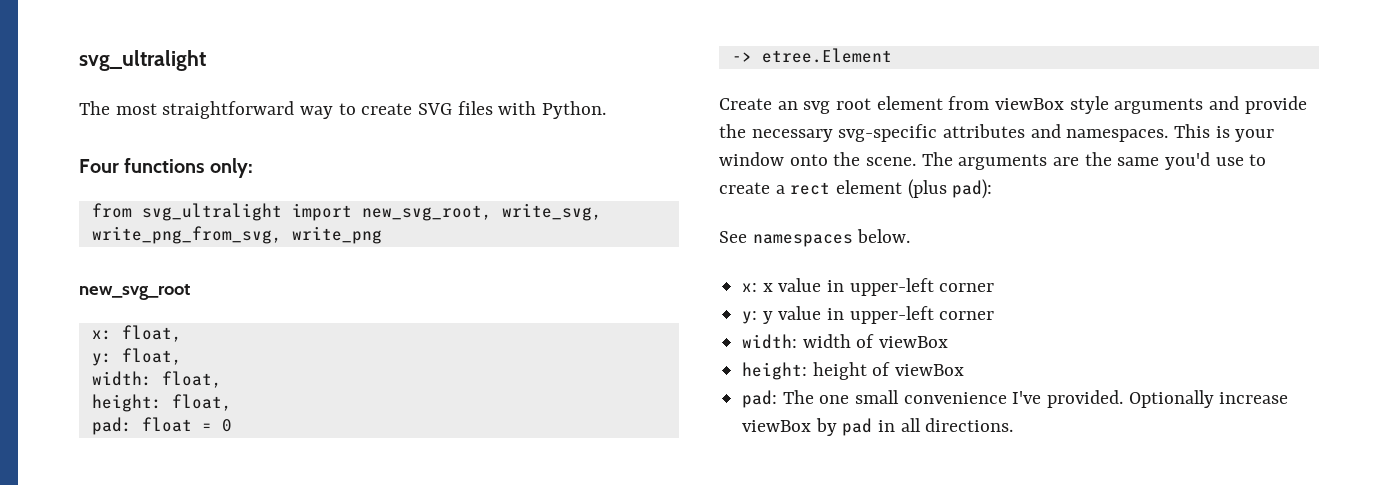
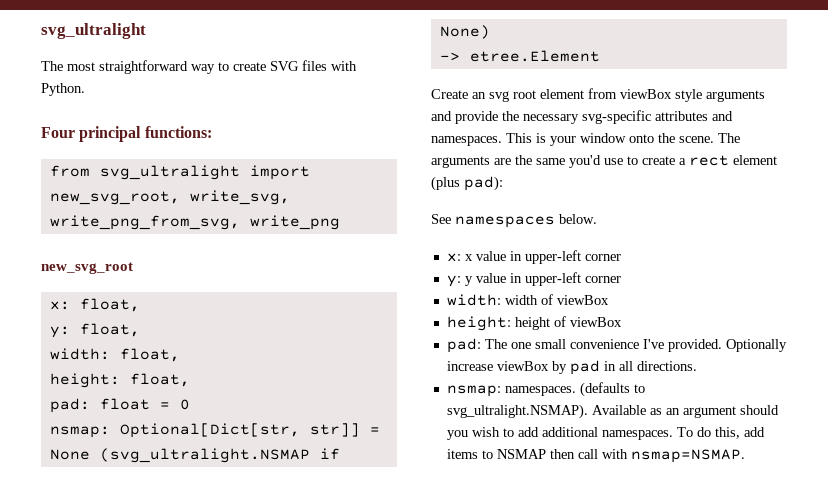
- Four functions only:
+ Four principal functions:
+ nsmap: Optional[Dict[str, str]] = None (svg_ultralight.NSMAP if None)
+ nsmap: namespaces. (defaults to svg_ultralight.NSMAP). Available as an argument should you wish to add additional namespaces. To do this, add items to NSMAP then call with nsmap=NSMAP.

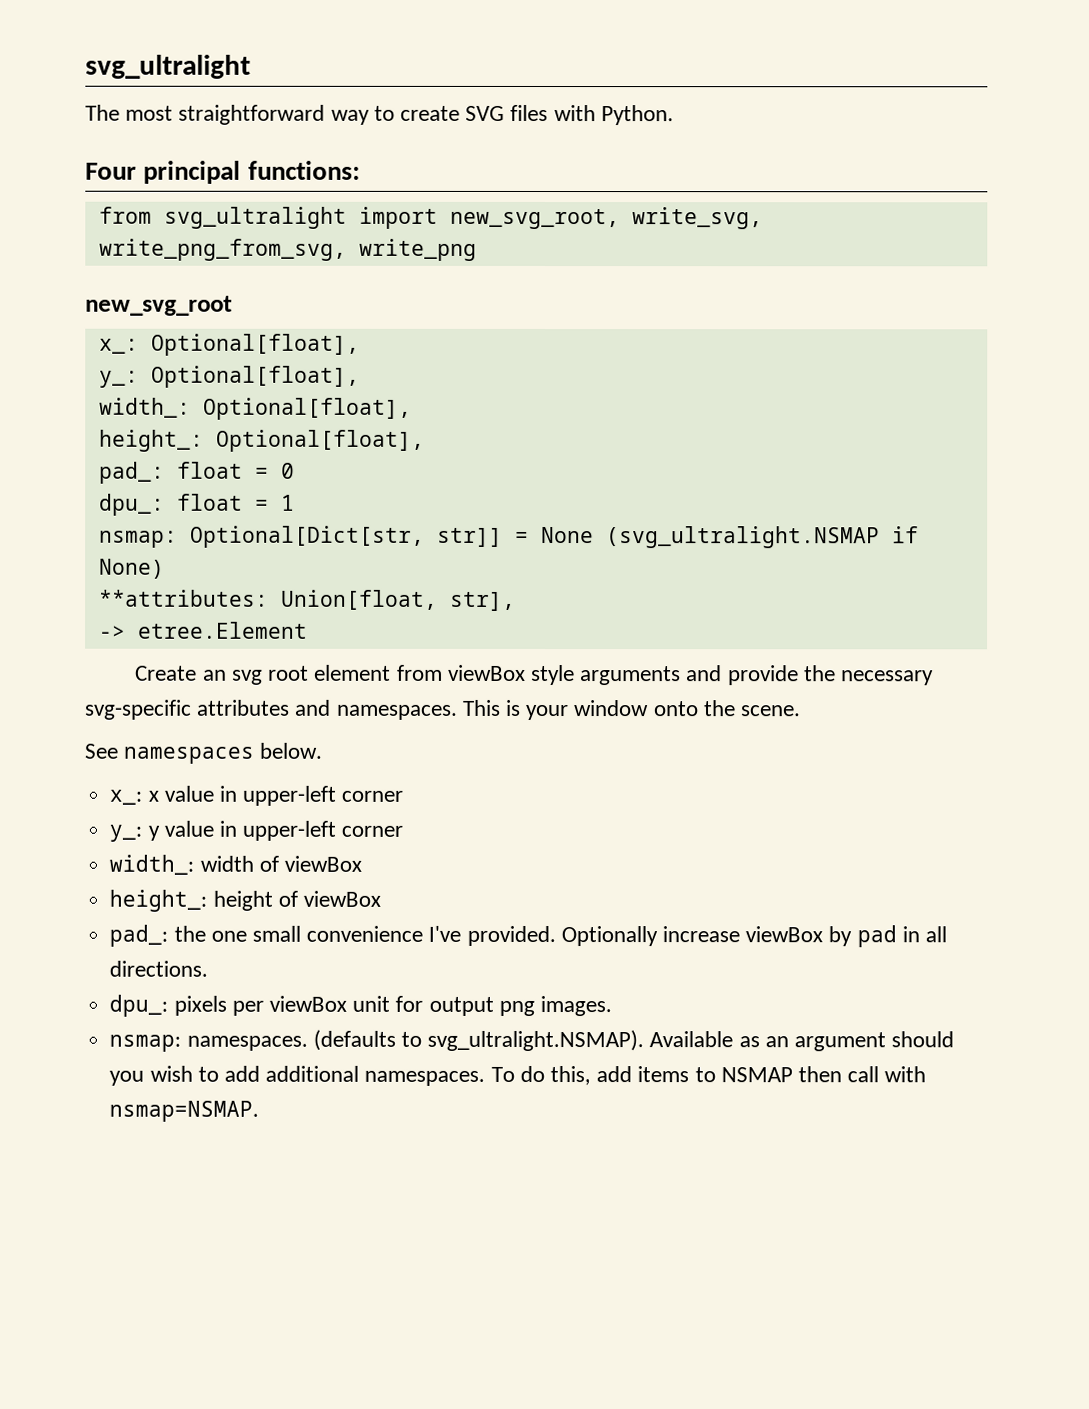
- x: float,
- y: float,
- width: float,
- height: float,
- pad: float = 0
+ x_: Optional[float],
+ y_: Optional[float],
+ width_: Optional[float],
+ height_: Optional[float],
+ pad_: float = 0
+ dpu_: float = 1
+ **attributes: Union[float, str],
- The arguments are the same you'd use to create a rect element (plus pad):
- x: x value in upper-left corner
+ x_: x value in upper-left corner
- y: y value in upper-left corner
+ y_: y value in upper-left corner
- width: width of viewBox
+ width_: width of viewBox
- height: height of viewBox
+ height_: height of viewBox
- pad: The one small convenience I've provided.
+ pad_: the one small convenience I've provided.
+ dpu_: pixels per viewBox unit for output png images.

